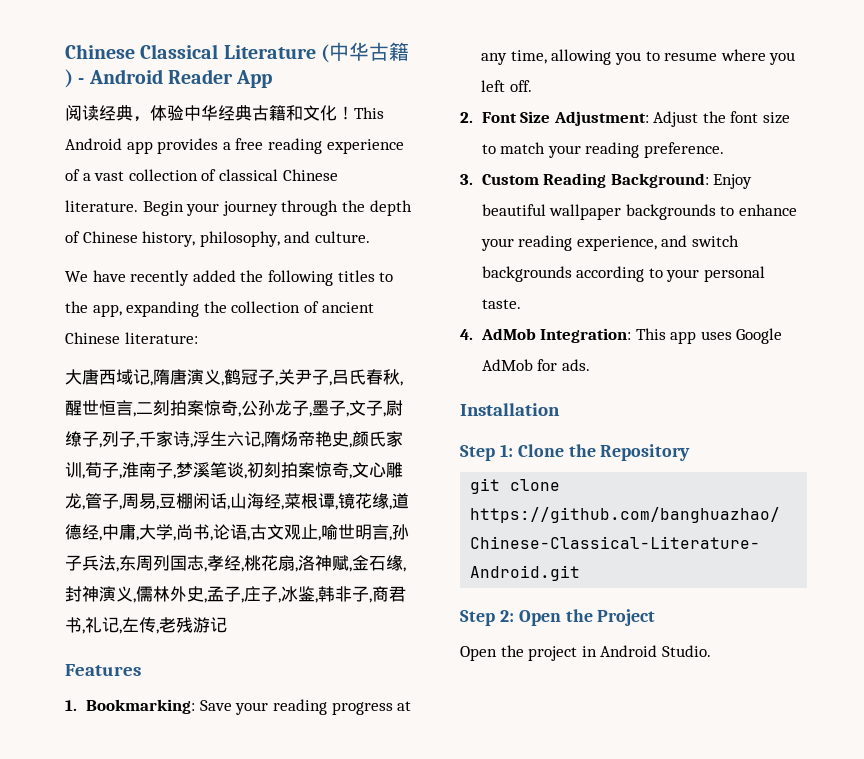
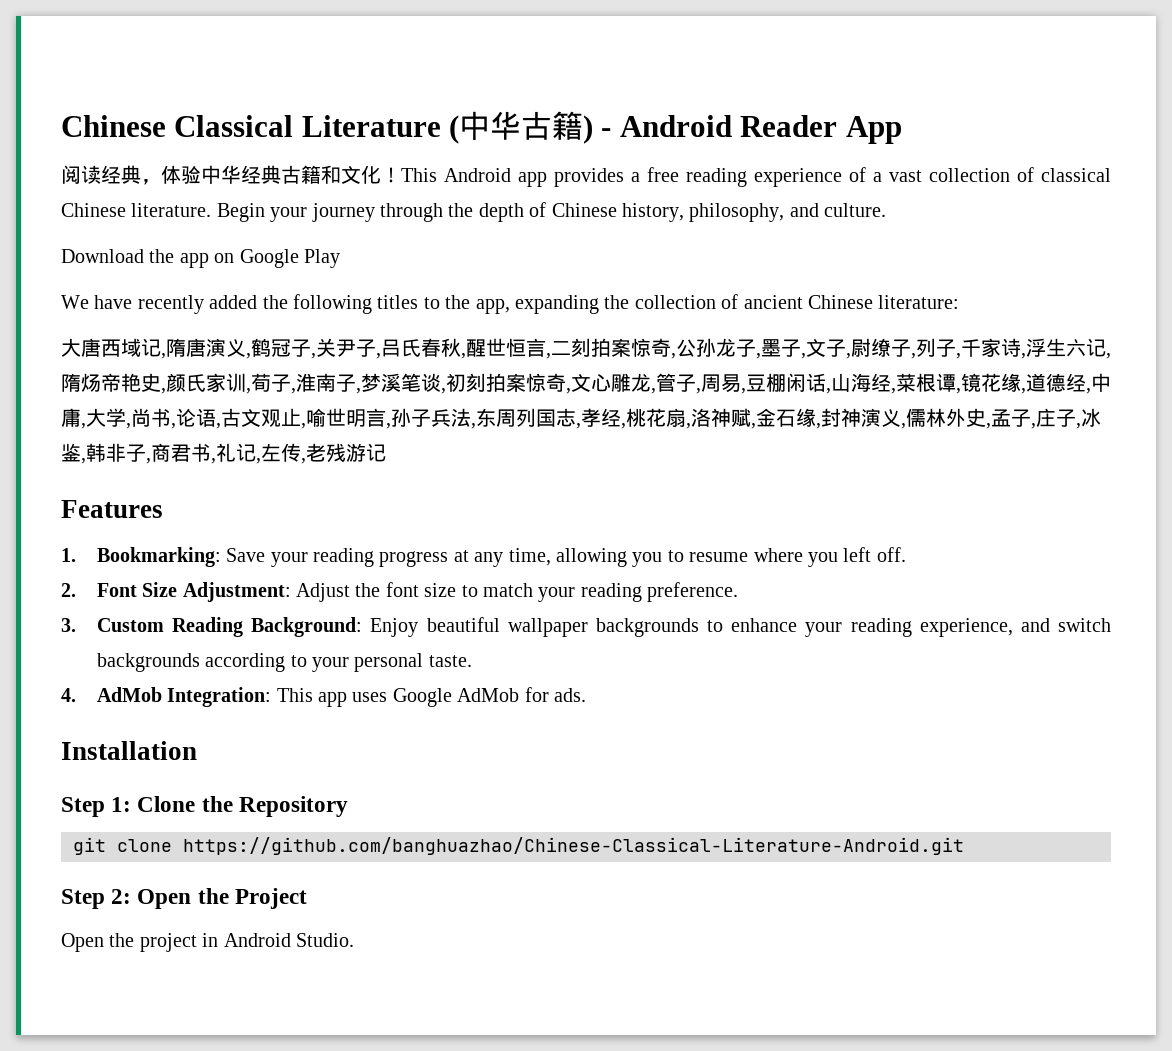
+ Download the app on Google Play

